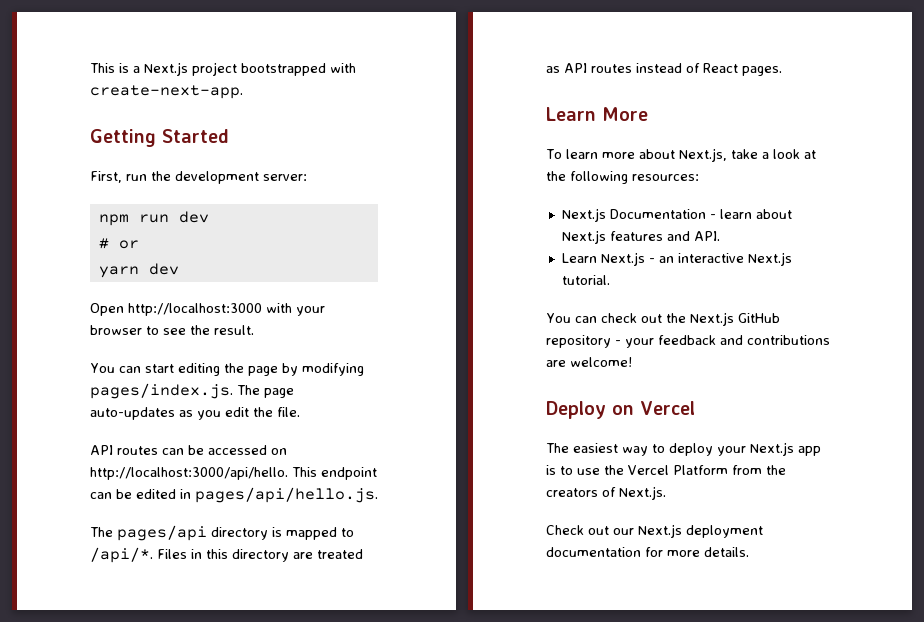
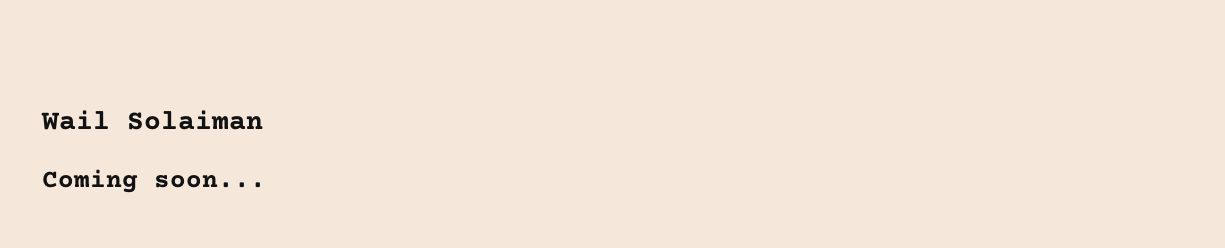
- This is a Next.js project bootstrapped with create-next-app.
- Getting Started
- First, run the development server:
- npm run dev
- # or
- yarn dev
- Open http://localhost:3000 with your browser to see the result.
- You can start editing the page by modifying pages/index.js. The page auto-updates as you edit the file.
- API routes can be accessed on http://localhost:3000/api/hello. This endpoint can be edited in pages/api/hello.js.
- The pages/api directory is mapped to /api/*. Files in this directory are treated as API routes instead of React pages.
- Learn More
- To learn more about Next.js, take a look at the following resources:
- Next.js Documentation - learn about Next.js features and API.
- Learn Next.js - an interactive Next.js tutorial.
- You can check out the Next.js GitHub repository - your feedback and contributions are welcome!
- Deploy on Vercel
- The easiest way to deploy your Next.js app is to use the Vercel Platform from the creators of Next.js.
- Check out our Next.js deployment documentation for more details.
+ Wail Solaiman
+ Coming soon...

